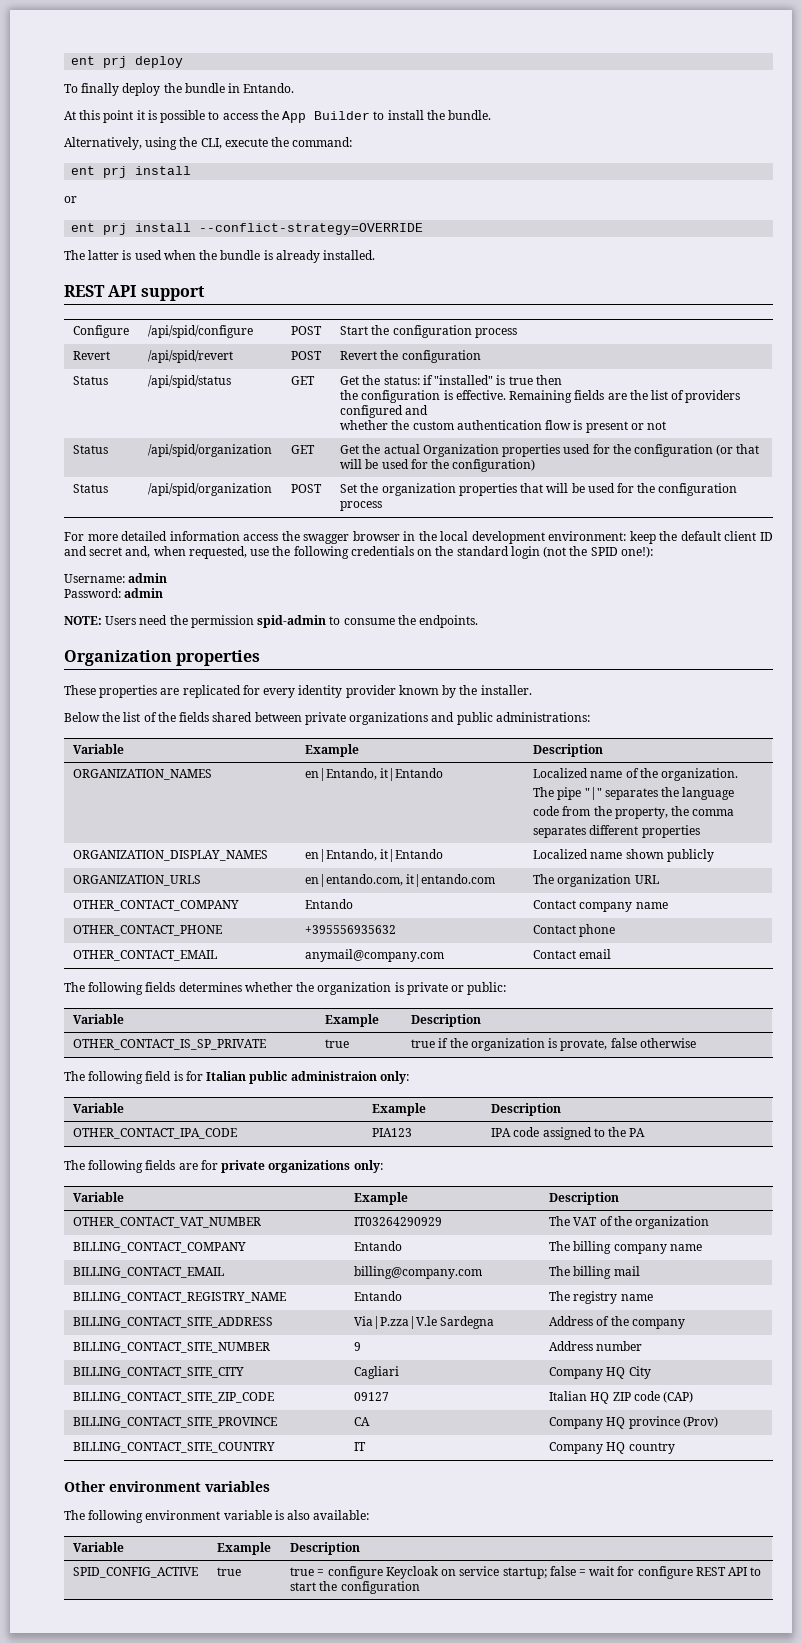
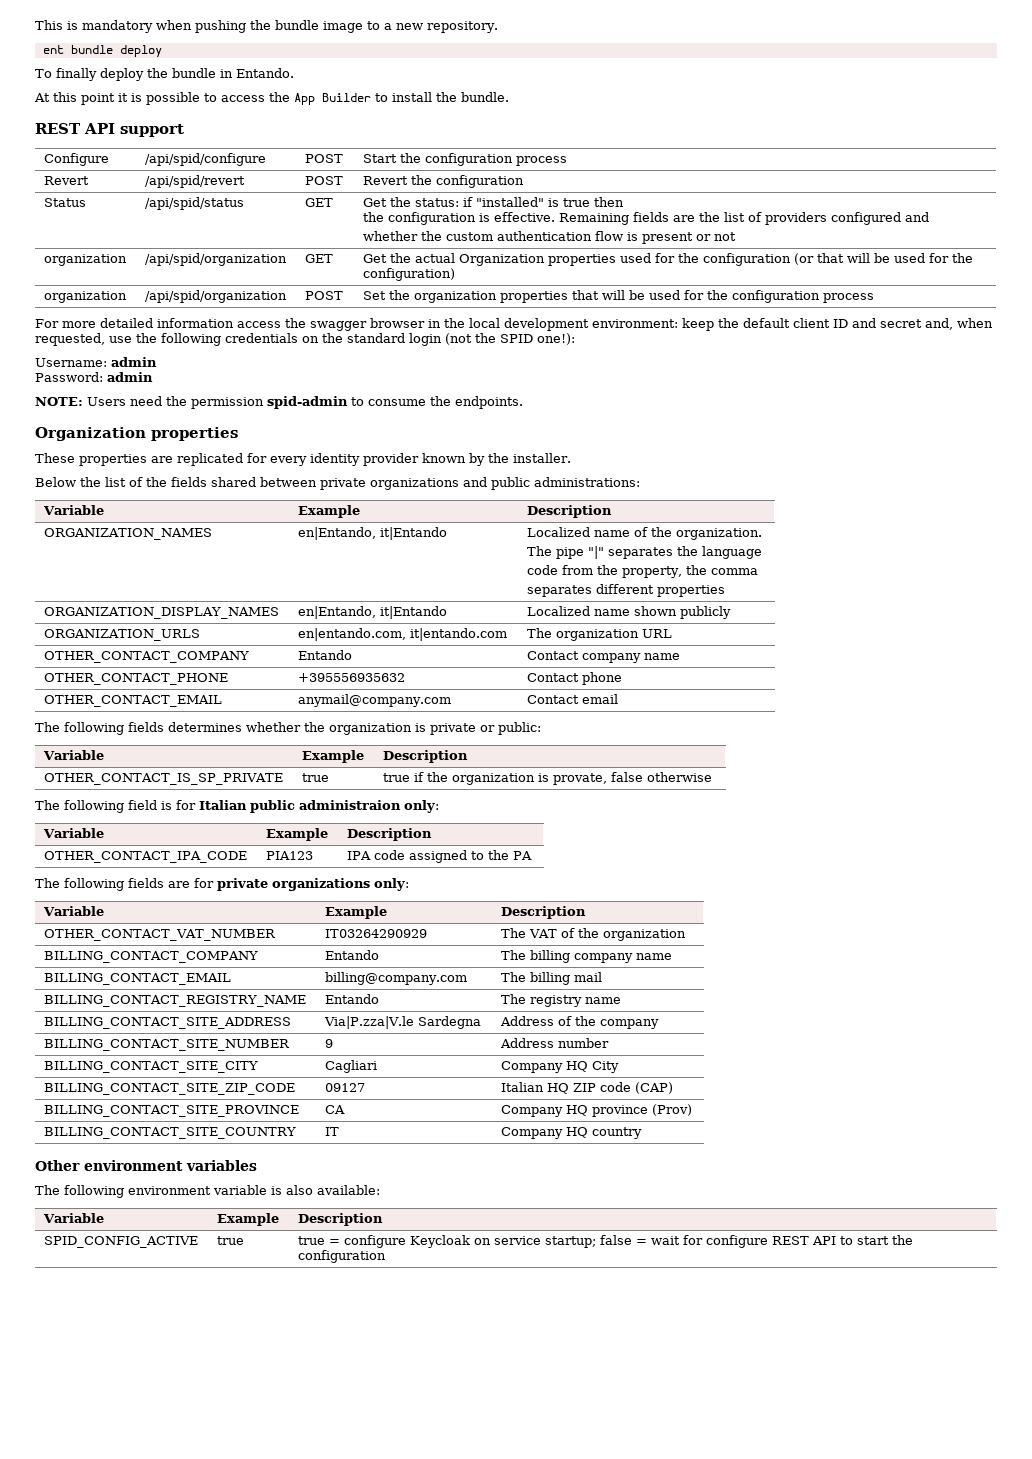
- ent prj deploy
+ This is mandatory when pushing the bundle image to a new repository.
+ ent bundle deploy
- Alternatively, using the CLI, execute the command:
- ent prj install
- or
- ent prj install --conflict-strategy=OVERRIDE
- The latter is used when the bundle is already installed.
- Status | /api/spid/organization | GET | Get the actual Organization properties used for the configuration (or that will be used for the configuration)
+ organization | /api/spid/organization | GET | Get the actual Organization properties used for the configuration (or that will be used for the configuration)
- Status | /api/spid/organization | POST | Set the organization properties that will be used for the configuration process
+ organization | /api/spid/organization | POST | Set the organization properties that will be used for the configuration process

